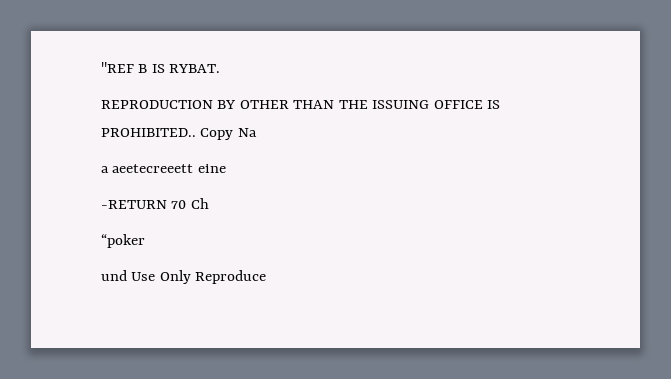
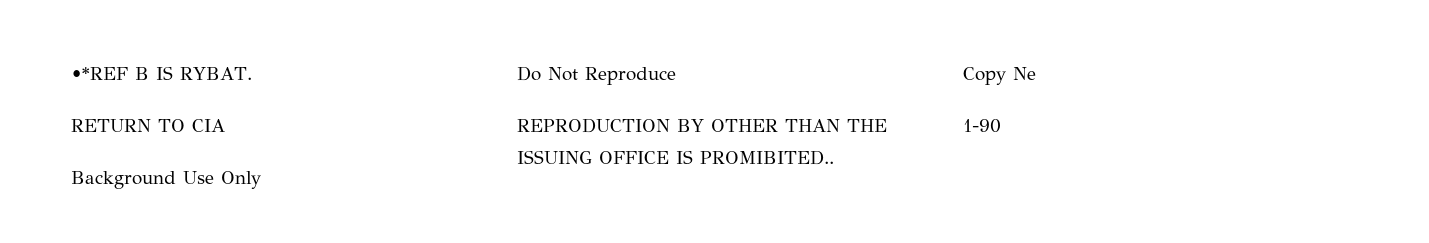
- "REF B IS RYBAT.
+ •*REF B IS RYBAT.
+ RETURN TO CIA
+ Background Use Only
+ Do Not Reproduce
- REPRODUCTION BY OTHER THAN THE ISSUING OFFICE IS PROHIBITED.. Copy Na
- a aeetecreeett eine
- -RETURN 70 Ch
- “poker
- und Use Only Reproduce
+ REPRODUCTION BY OTHER THAN THE ISSUING OFFICE IS PROMIBITED..
+ Copy Ne
+ 1-90

